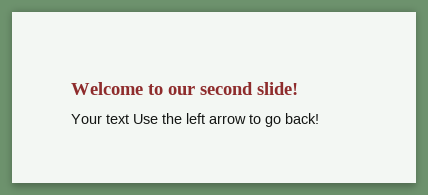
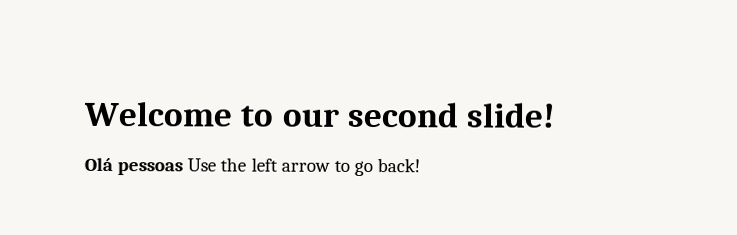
- Your text Use the left arrow to go back!
+ Olá pessoas Use the left arrow to go back!

